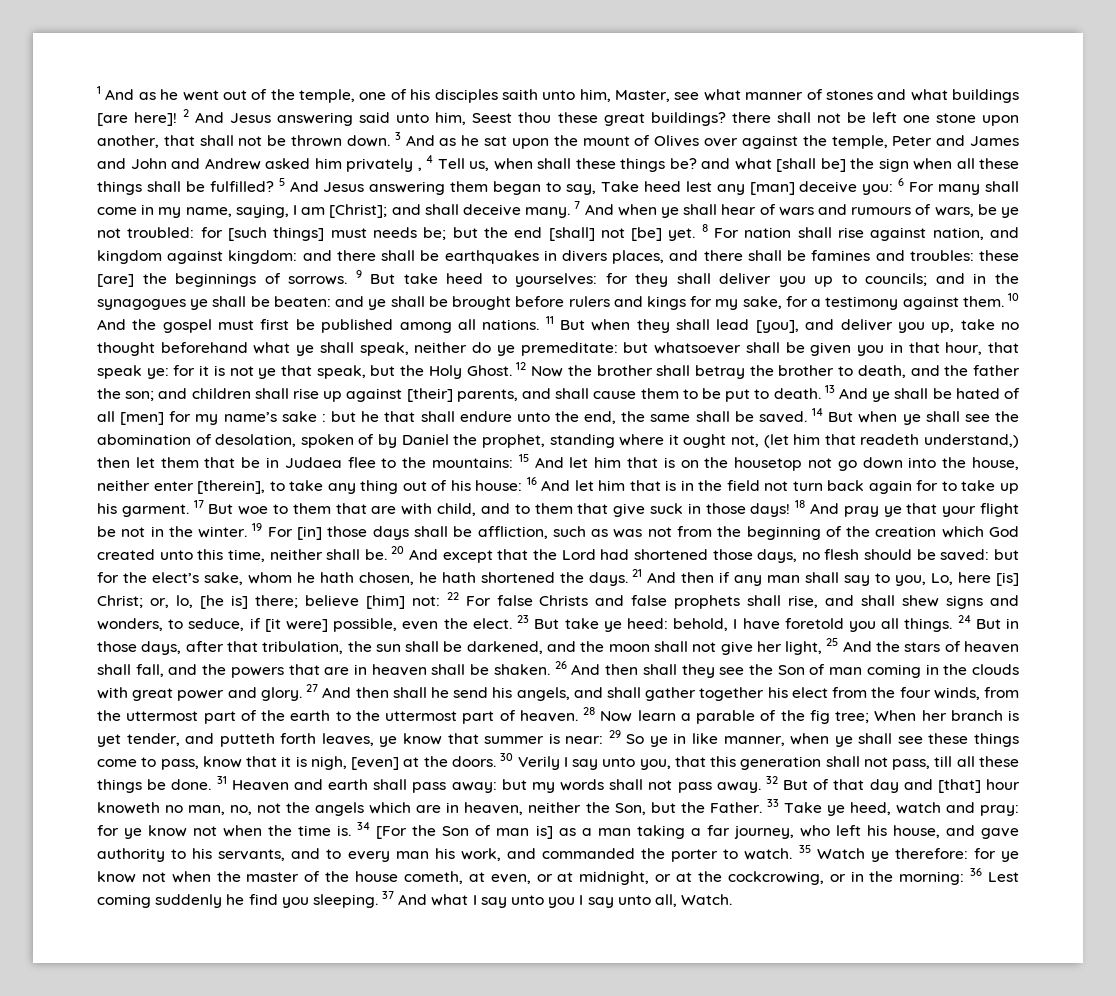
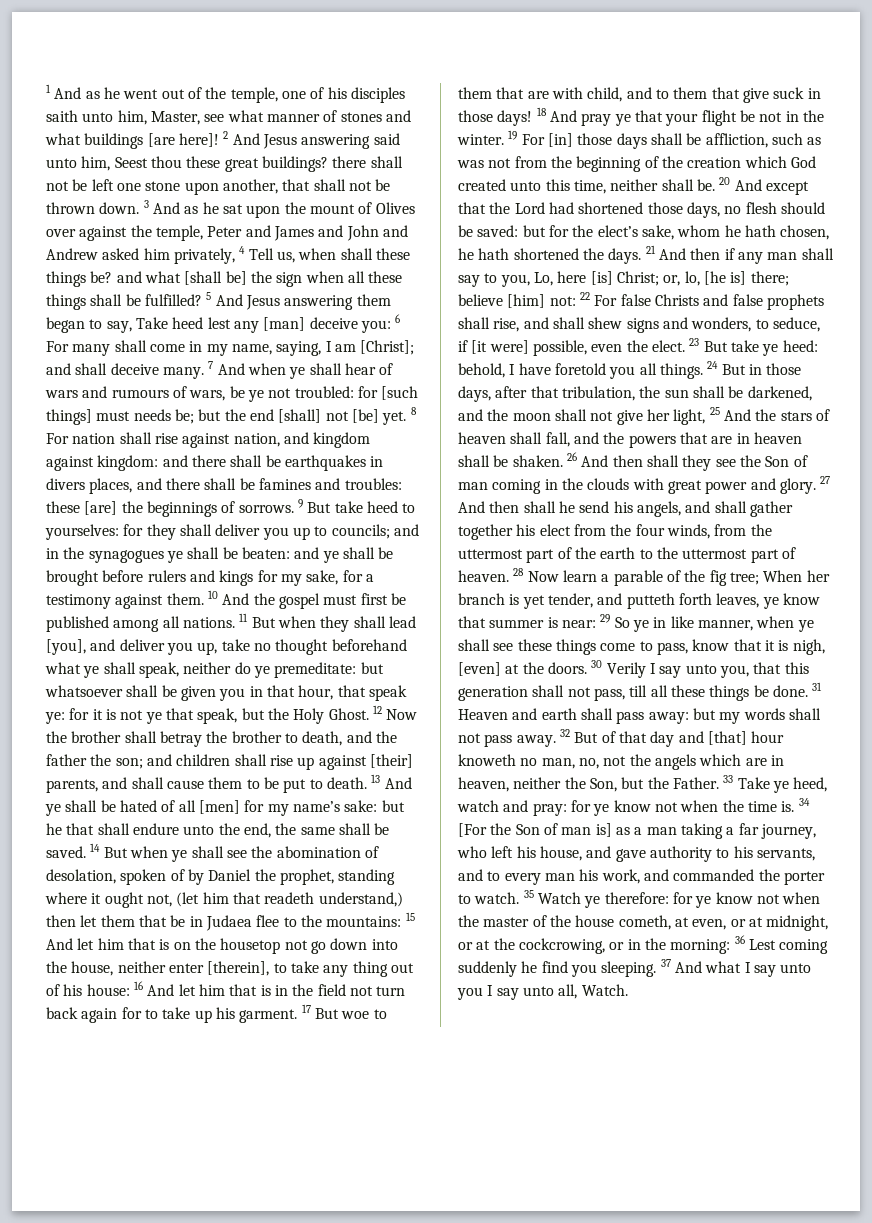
- 3 And as he sat upon the mount of Olives over against the temple, Peter and James and John and Andrew asked him privately , 4 Tell us, when shall these things be? and what [shall be] the sign when all these things shall be fulfilled?
+ 3 And as he sat upon the mount of Olives over against the temple, Peter and James and John and Andrew asked him privately, 4 Tell us, when shall these things be? and what [shall be] the sign when all these things shall be fulfilled?
- 13 And ye shall be hated of all [men] for my name’s sake : but he that shall endure unto the end, the same shall be saved.
+ 13 And ye shall be hated of all [men] for my name’s sake: but he that shall endure unto the end, the same shall be saved.

